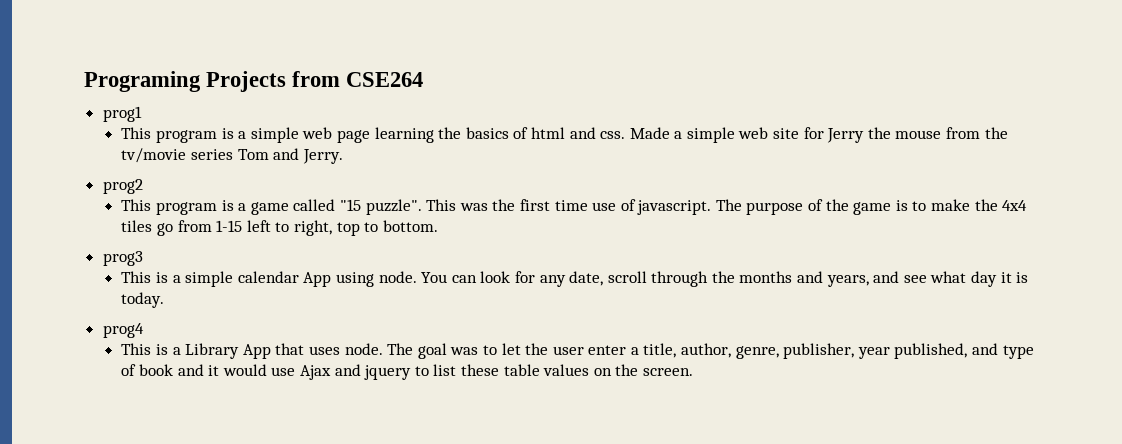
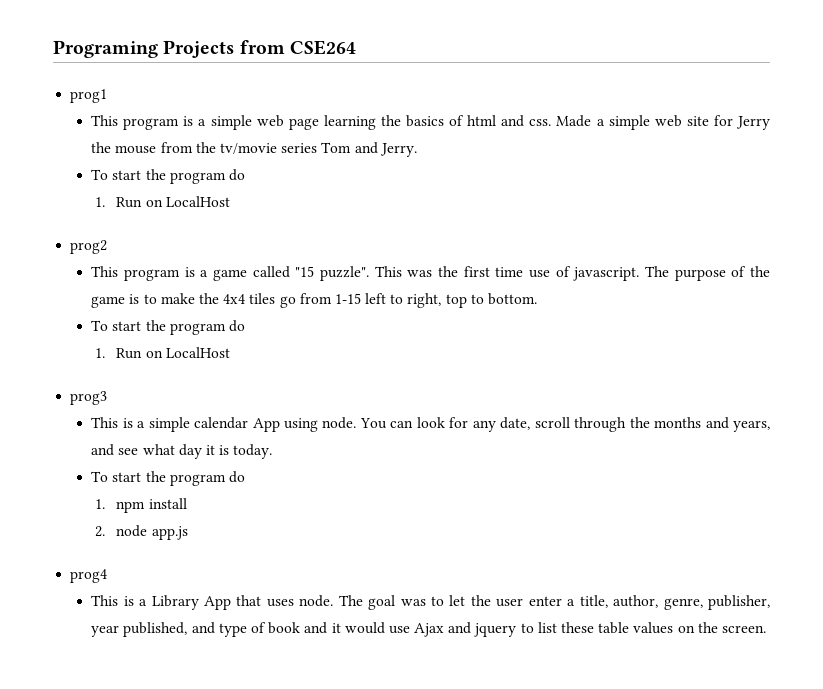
  Made a simple web site for Jerry the mouse from the tv/movie series Tom and Jerry.
+ To start the program do
+ 1. Run on LocalHost
  The purpose of the game is to make the 4x4 tiles go from 1-15 left to right, top to bottom.
+ To start the program do
+ 1. Run on LocalHost
  You can look for any date, scroll through the months and years, and see what day it is today.
+ To start the program do
+ 1. npm install
+ 2. node app.js

